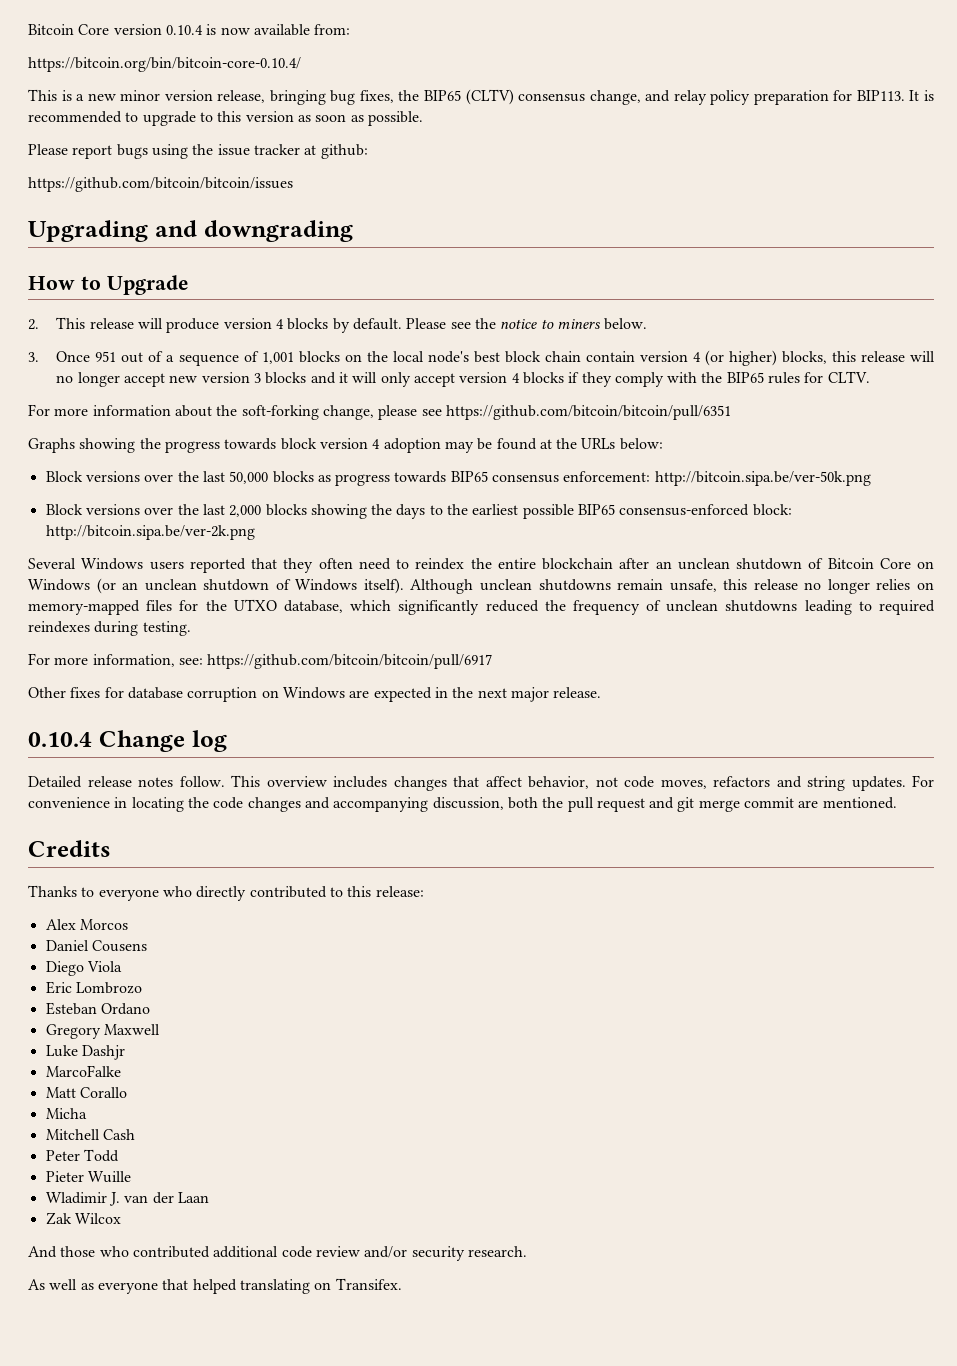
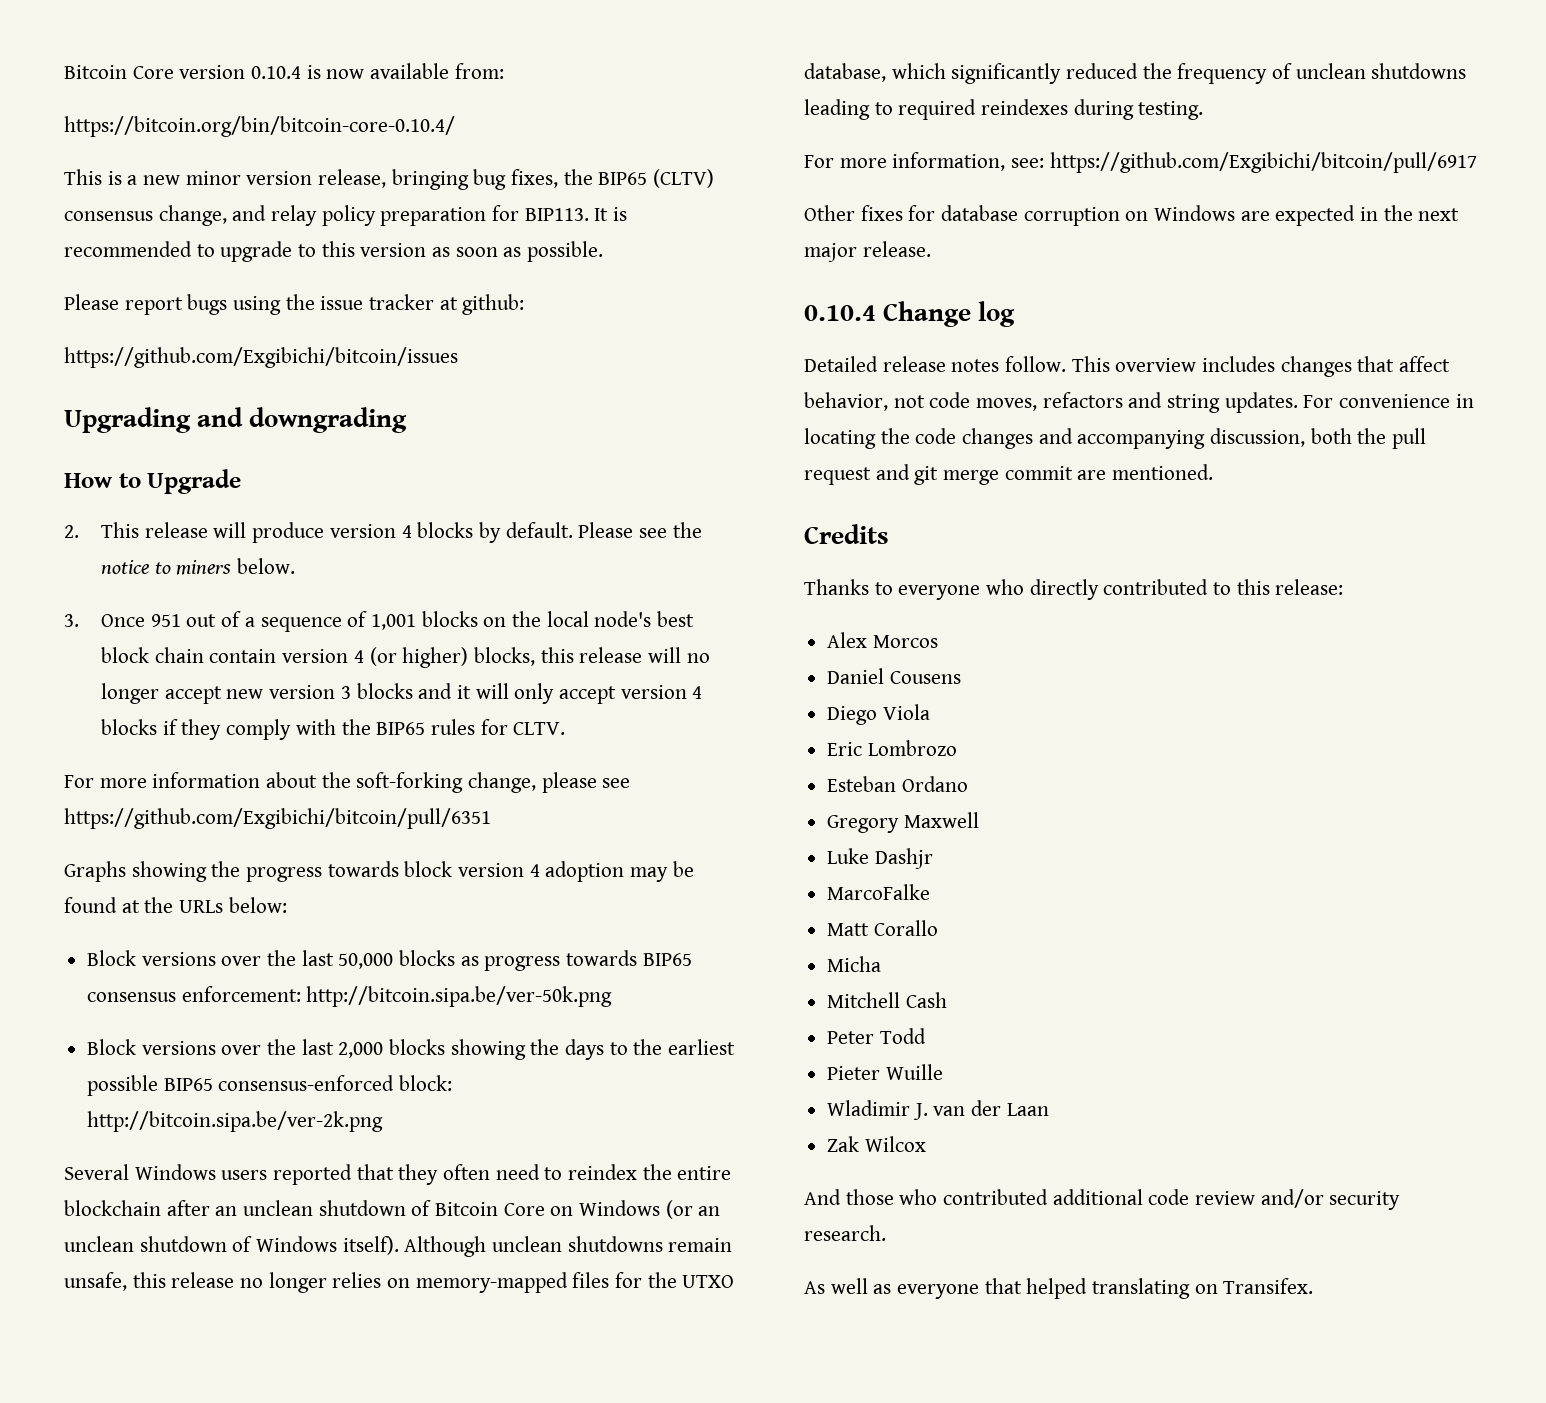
- https://github.com/bitcoin/bitcoin/issues
+ https://github.com/Exgibichi/bitcoin/issues
- For more information about the soft-forking change, please see https://github.com/bitcoin/bitcoin/pull/6351
+ For more information about the soft-forking change, please see https://github.com/Exgibichi/bitcoin/pull/6351
- For more information, see: https://github.com/bitcoin/bitcoin/pull/6917
+ For more information, see: https://github.com/Exgibichi/bitcoin/pull/6917

